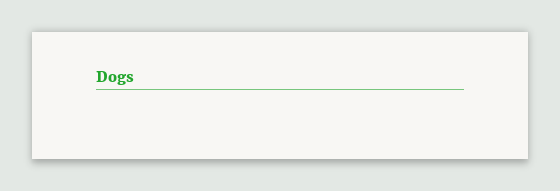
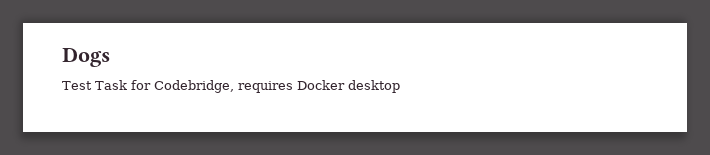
+ Test Task for Codebridge, requires Docker desktop

